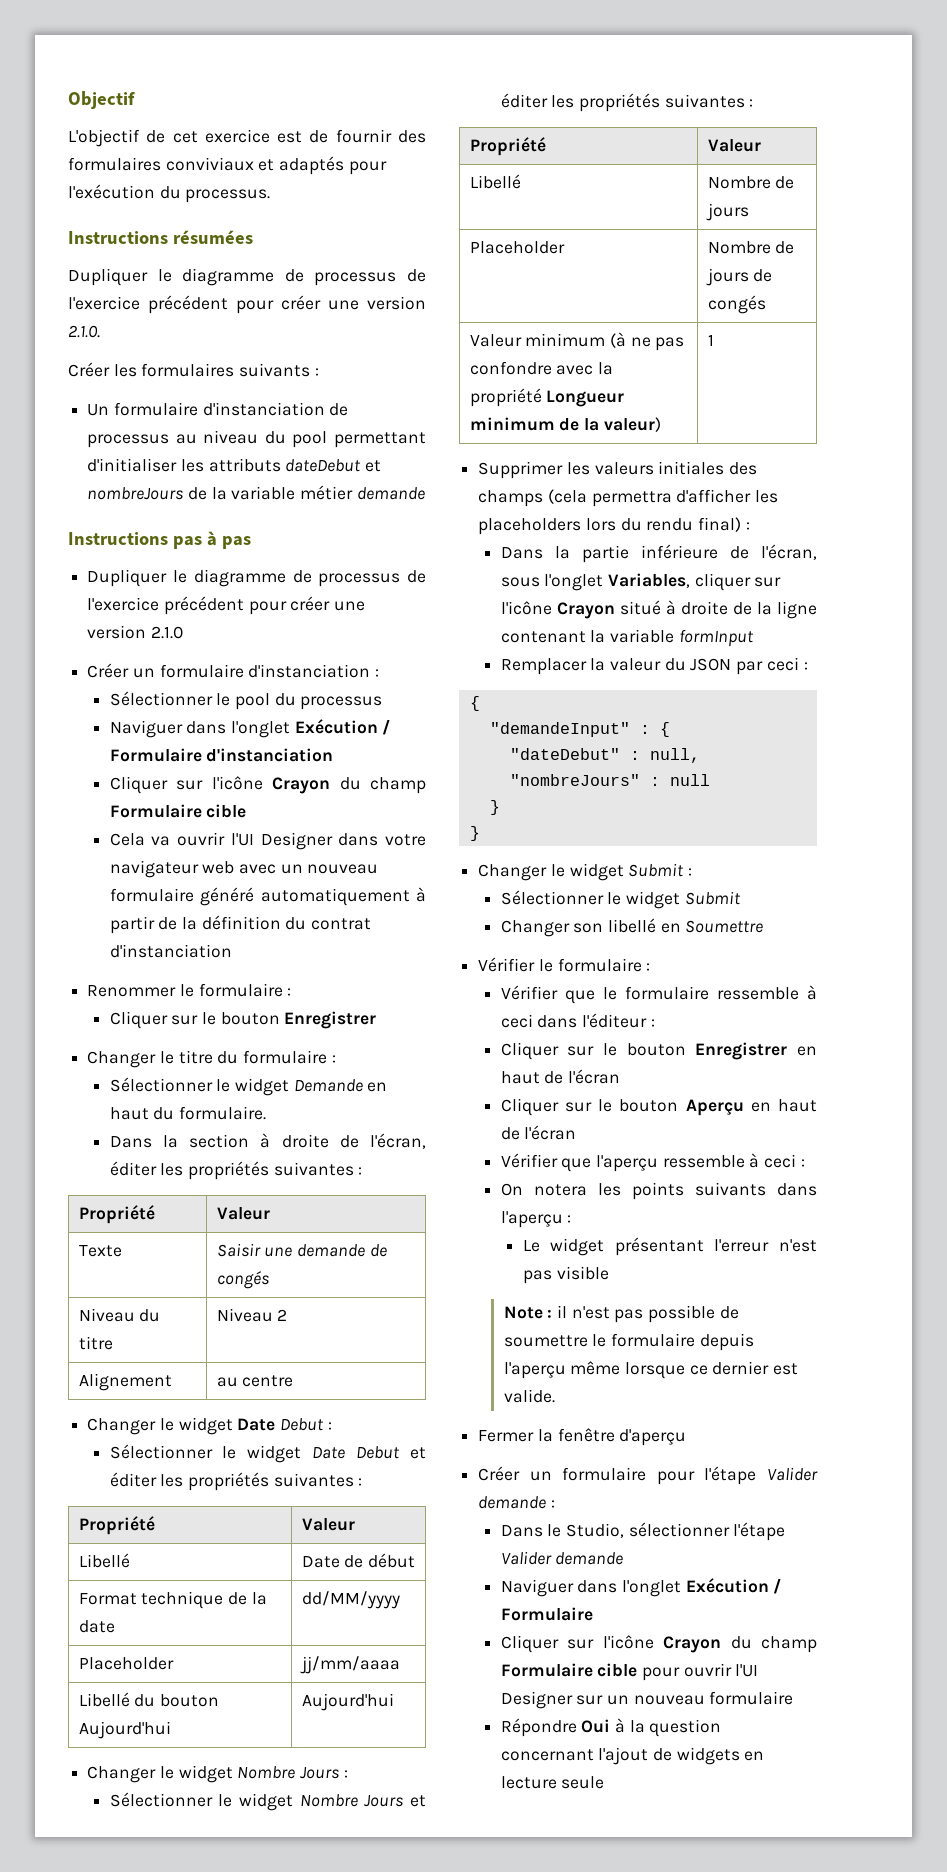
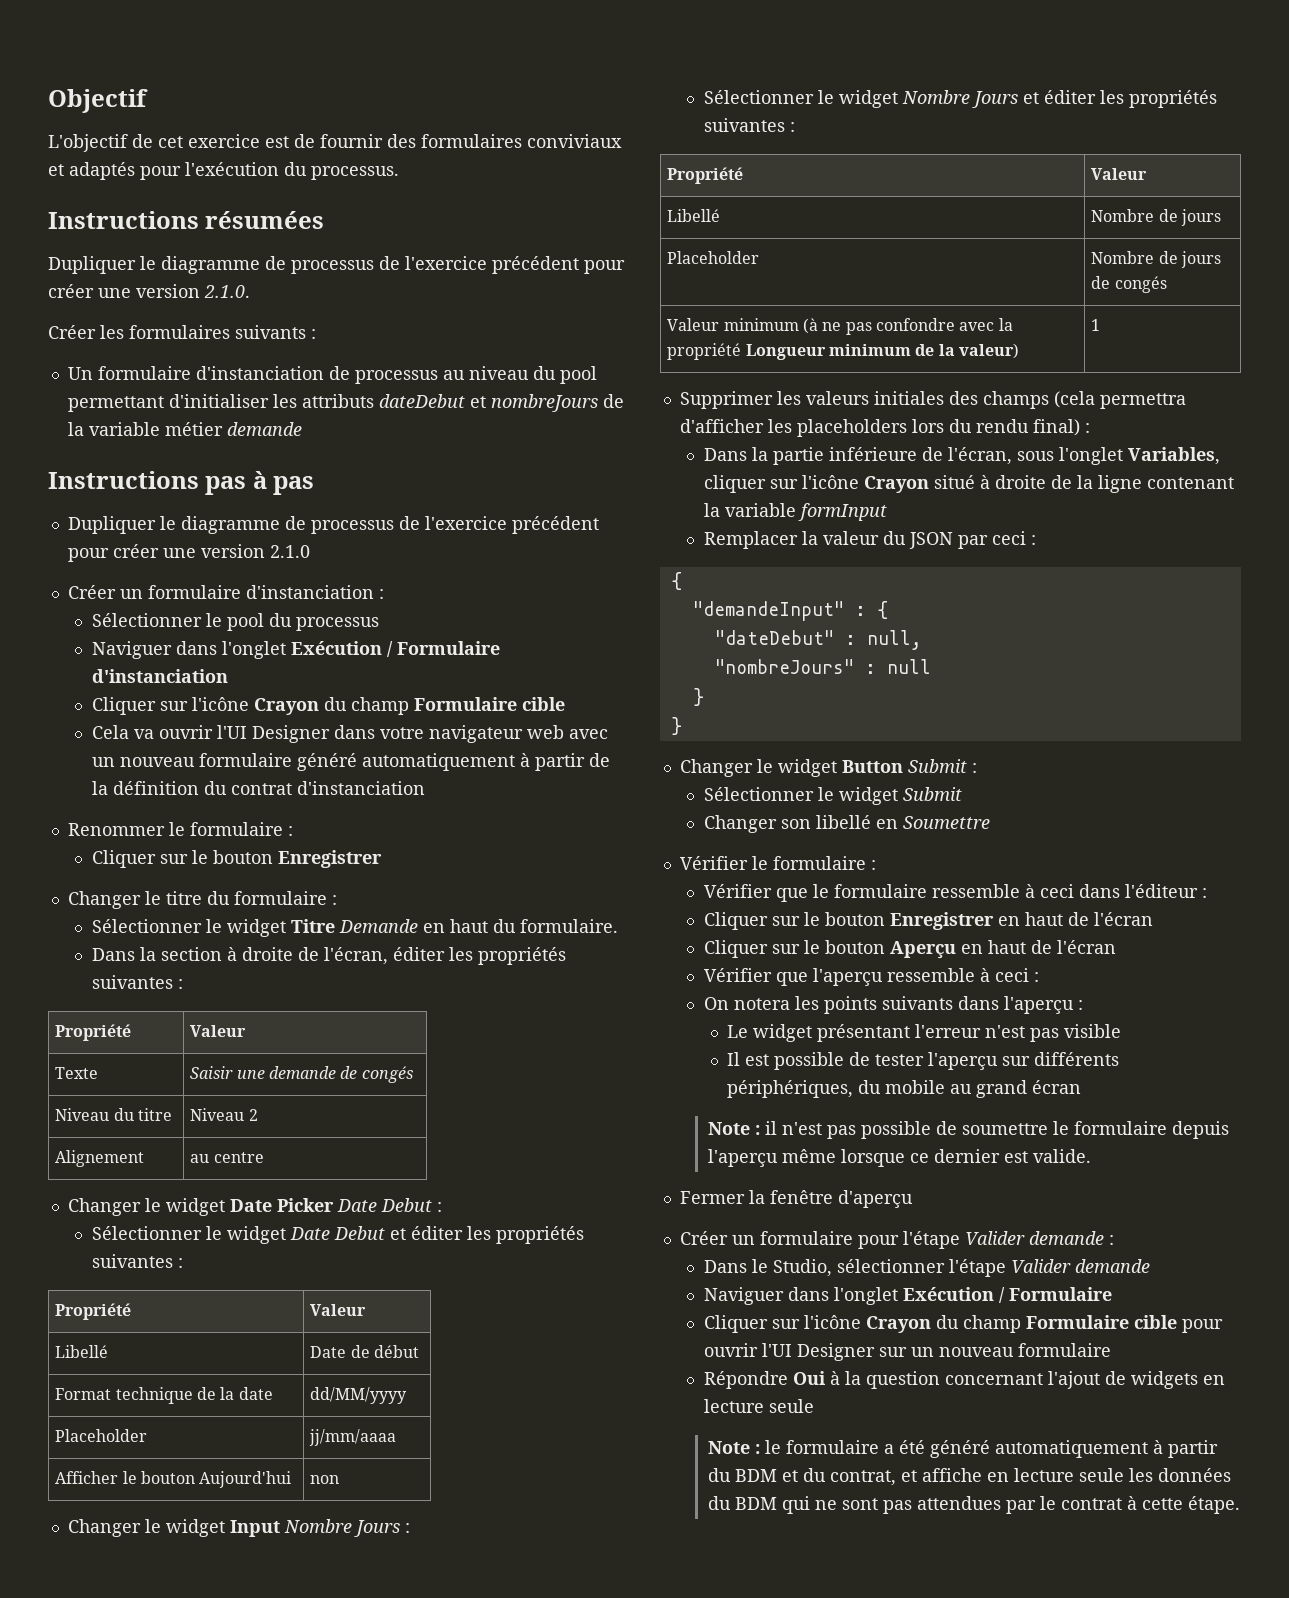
- Sélectionner le widget Demande en haut du formulaire.
+ Sélectionner le widget Titre Demande en haut du formulaire.
- Changer le widget Date Debut :
+ Changer le widget Date Picker Date Debut :
- Libellé du bouton Aujourd'hui | Aujourd'hui
- Changer le widget Nombre Jours :
+ Afficher le bouton Aujourd'hui | non
+ Changer le widget Input Nombre Jours :
- Changer le widget Submit :
+ Changer le widget Button Submit :
+ Il est possible de tester l'aperçu sur différents périphériques, du mobile au grand écran
+ Note : le formulaire a été généré automatiquement à partir du BDM et du contrat, et affiche en lecture seule les données du BDM qui ne sont pas attendues par le contrat à cette étape.

